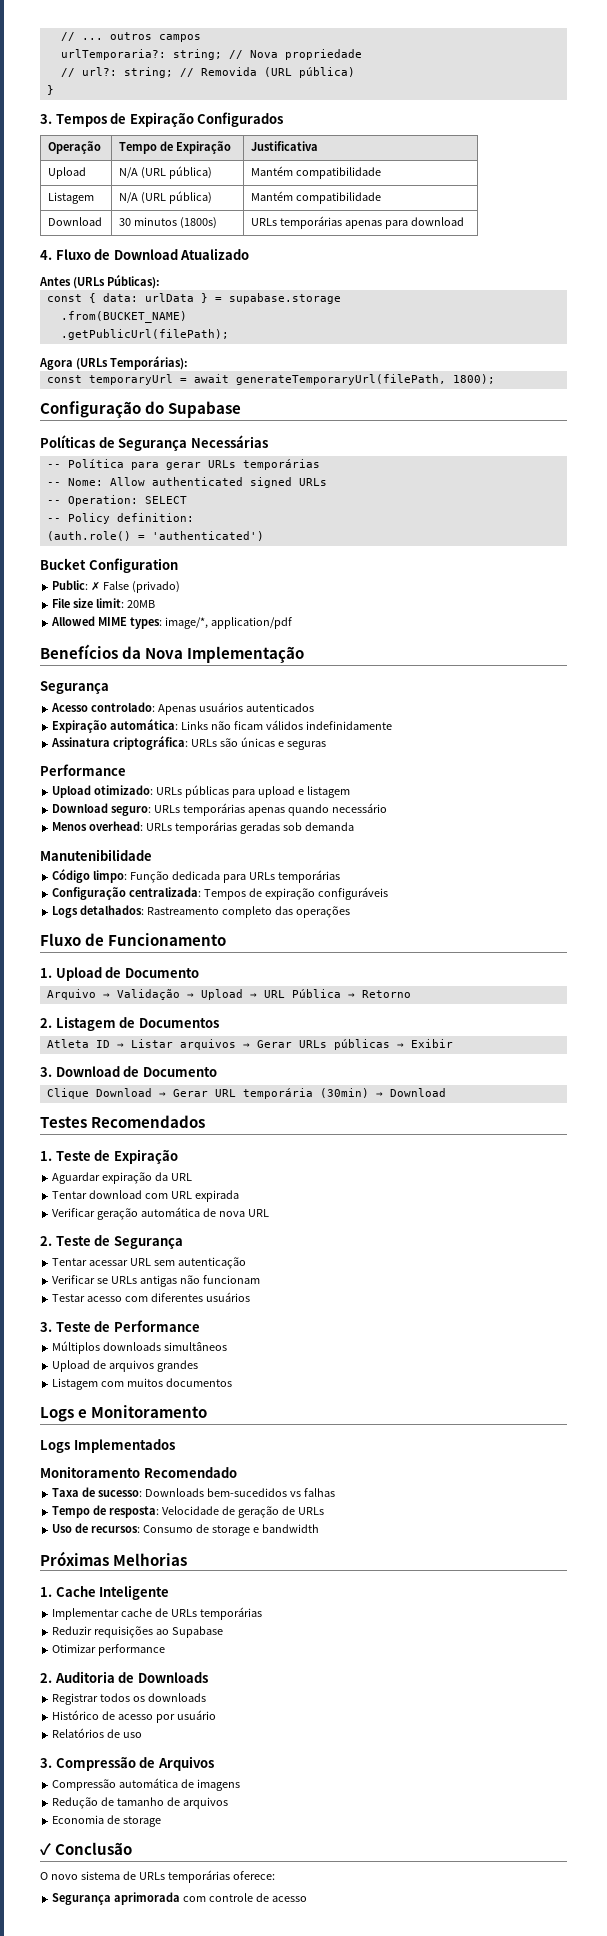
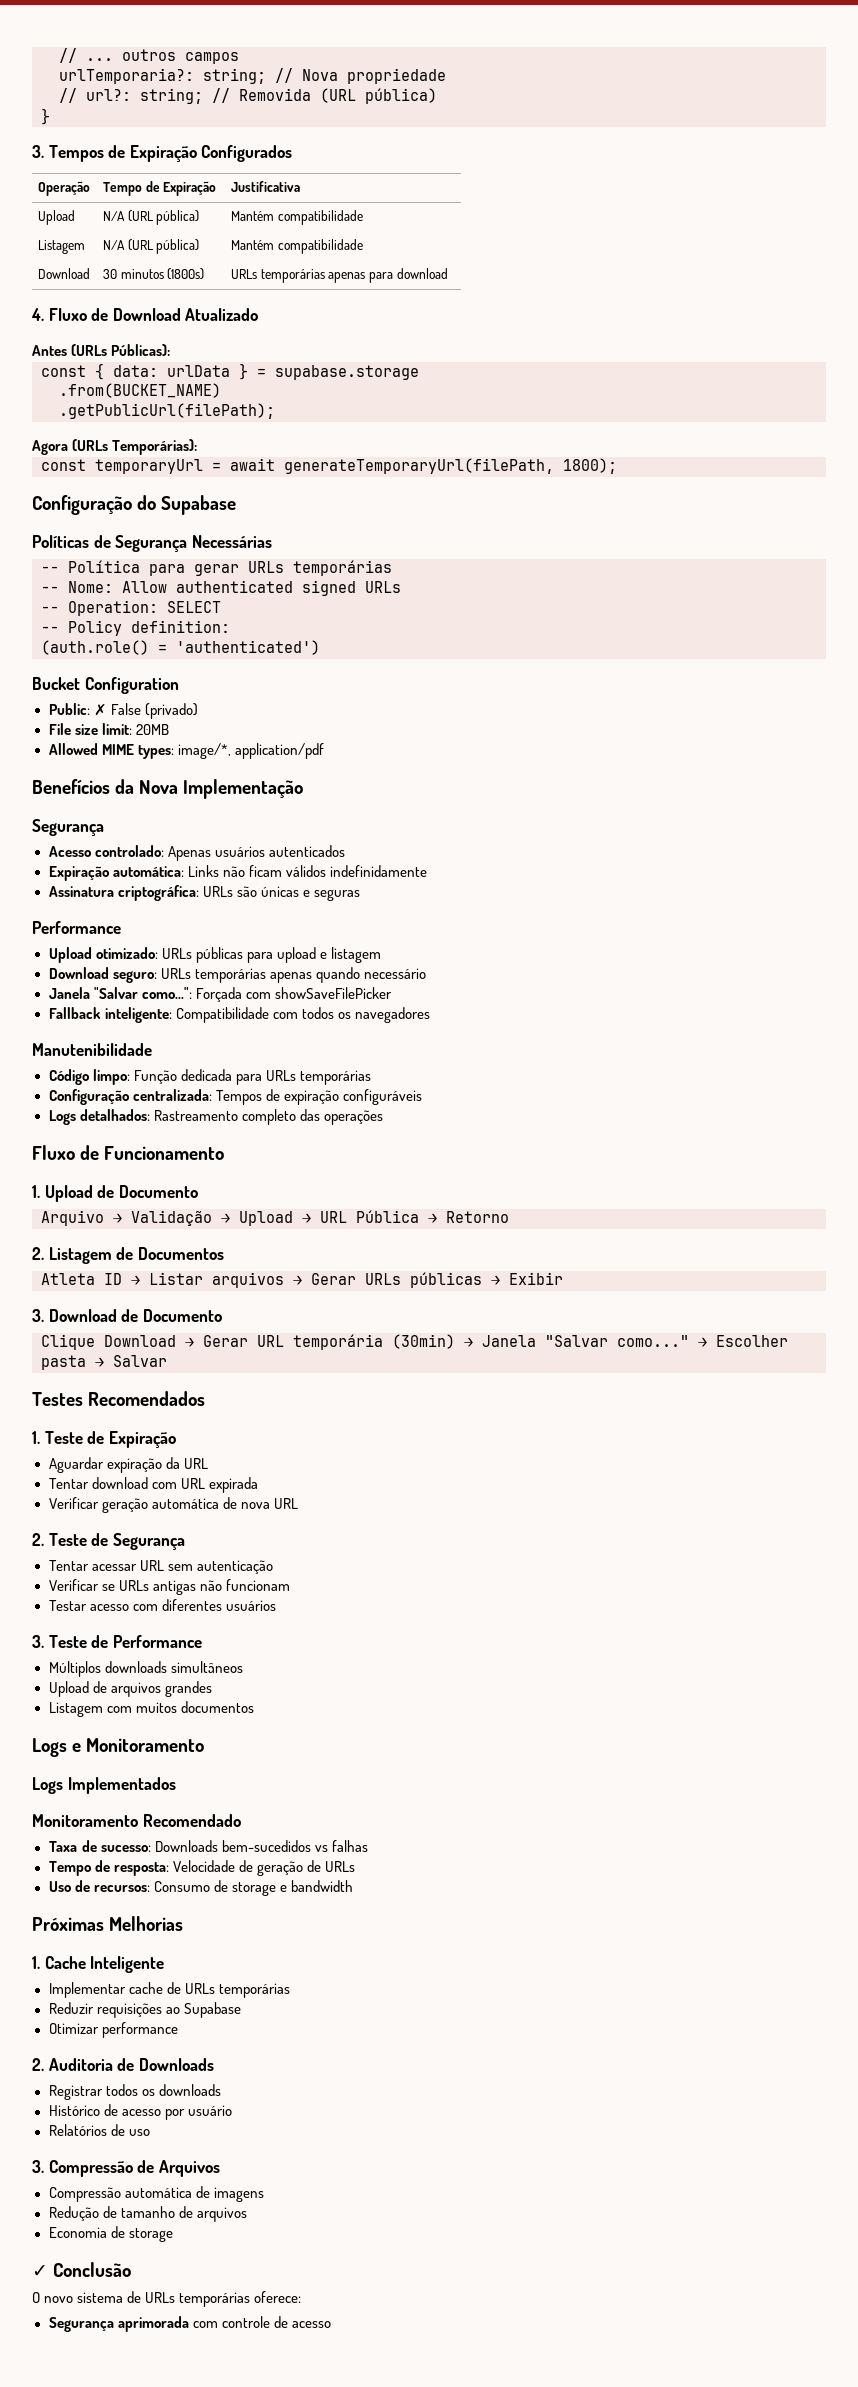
- Menos overhead: URLs temporárias geradas sob demanda
+ Janela "Salvar como...": Forçada com showSaveFilePicker
+ Fallback inteligente: Compatibilidade com todos os navegadores
- Clique Download → Gerar URL temporária (30min) → Download
+ Clique Download → Gerar URL temporária (30min) → Janela "Salvar como..." → Escolher pasta → Salvar

